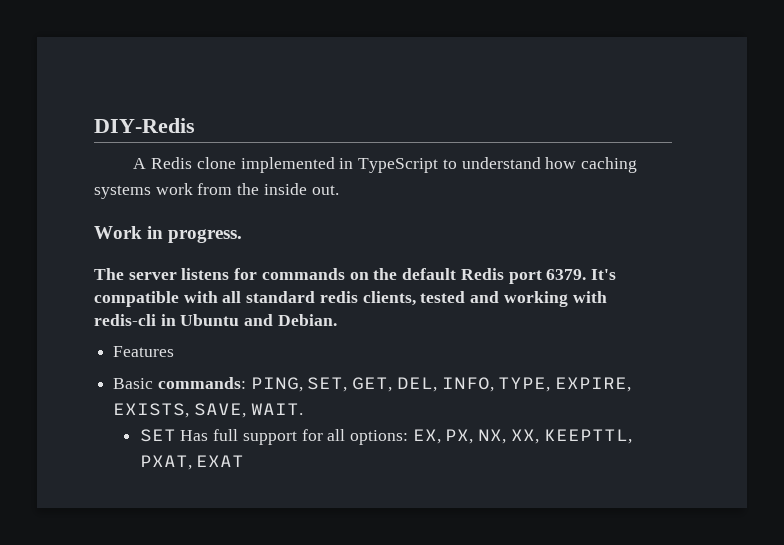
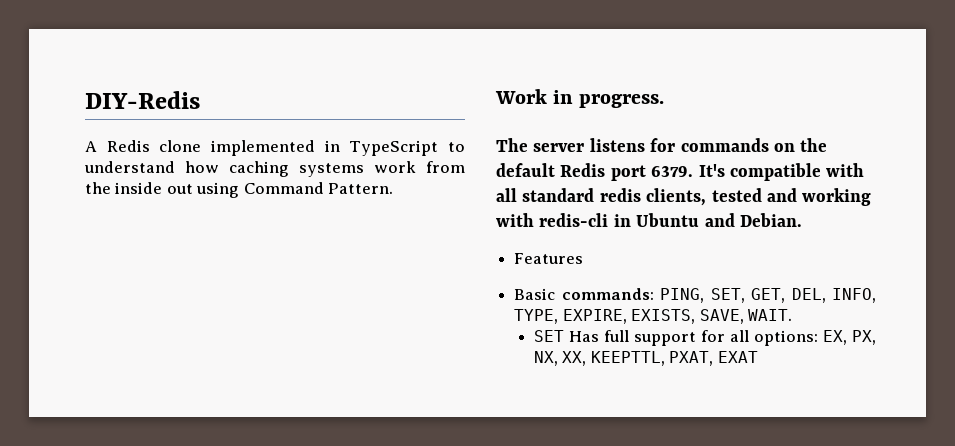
- A Redis clone implemented in TypeScript to understand how caching systems work from the inside out.
+ A Redis clone implemented in TypeScript to understand how caching systems work from the inside out using Command Pattern.

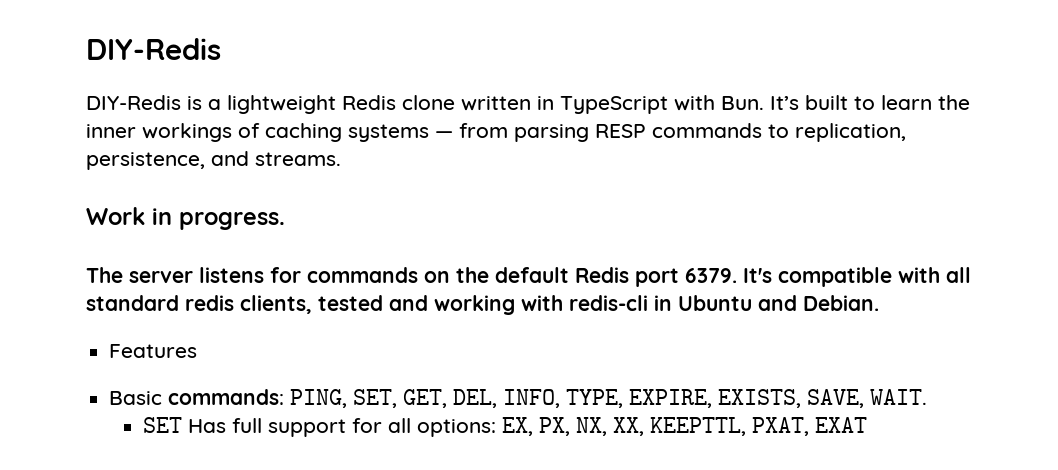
- A Redis clone implemented in TypeScript to understand how caching systems work from the inside out using Command Pattern.
+ DIY-Redis is a lightweight Redis clone written in TypeScript with Bun. It’s built to learn the inner workings of caching systems — from parsing RESP commands to replication, persistence, and streams.

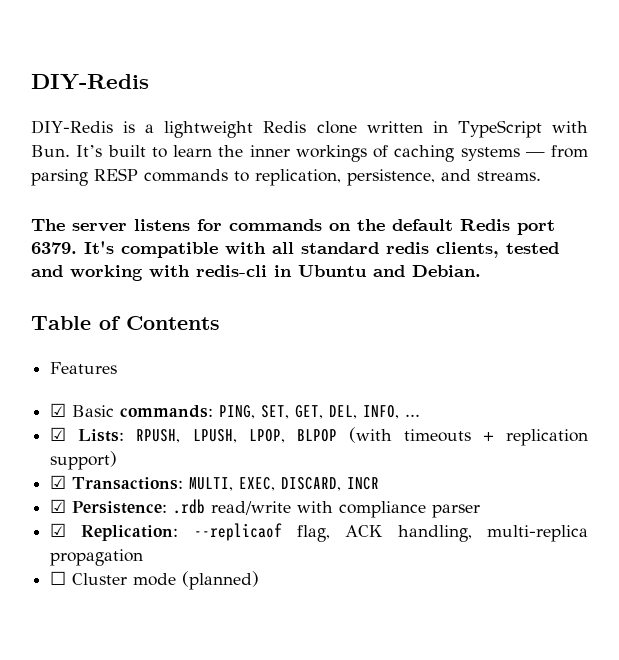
- Work in progress.
+ Table of Contents
- Basic commands: PING, SET, GET, DEL, INFO, TYPE, EXPIRE, EXISTS, SAVE, WAIT.
- SET Has full support for all options: EX, PX, NX, XX, KEEPTTL, PXAT, EXAT
+ ☑ Basic commands: PING, SET, GET, DEL, INFO, ...
+ ☑ Lists: RPUSH, LPUSH, LPOP, BLPOP (with timeouts + replication support)
+ ☑ Transactions: MULTI, EXEC, DISCARD, INCR
+ ☑ Persistence: .rdb read/write with compliance parser
+ ☑ Replication: --replicaof flag, ACK handling, multi-replica propagation
+ ☐ Cluster mode (planned)

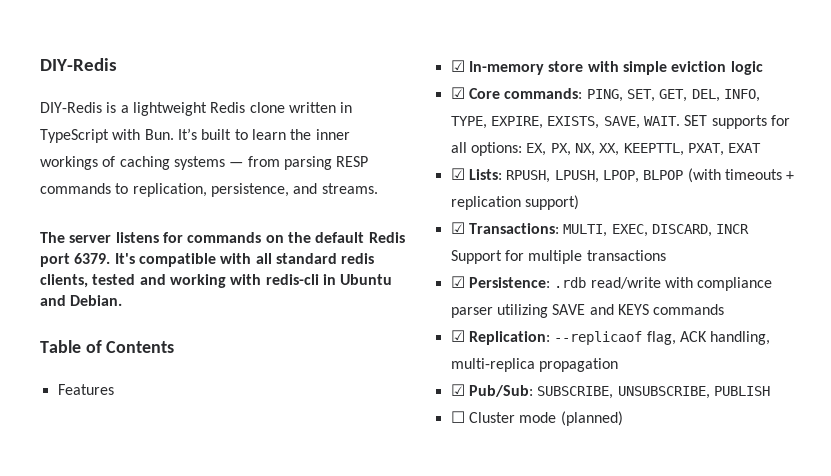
- ☑ Basic commands: PING, SET, GET, DEL, INFO, ...
+ ☑ In-memory store with simple eviction logic
+ ☑ Core commands: PING, SET, GET, DEL, INFO, TYPE, EXPIRE, EXISTS, SAVE, WAIT. SET supports for all options: EX, PX, NX, XX, KEEPTTL, PXAT, EXAT
- ☑ Transactions: MULTI, EXEC, DISCARD, INCR
+ ☑ Transactions: MULTI, EXEC, DISCARD, INCR Support for multiple transactions
- ☑ Persistence: .rdb read/write with compliance parser
+ ☑ Persistence: .rdb read/write with compliance parser utilizing SAVE and KEYS commands
+ ☑ Pub/Sub: SUBSCRIBE, UNSUBSCRIBE, PUBLISH

